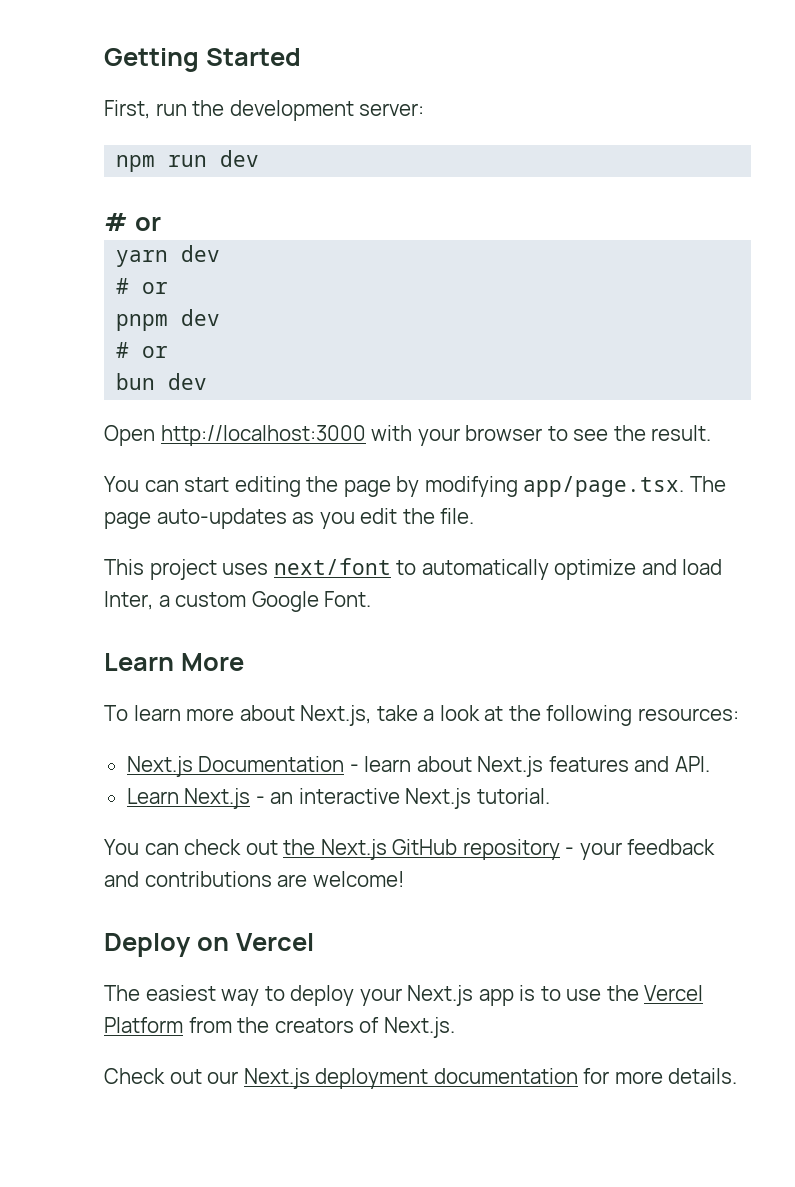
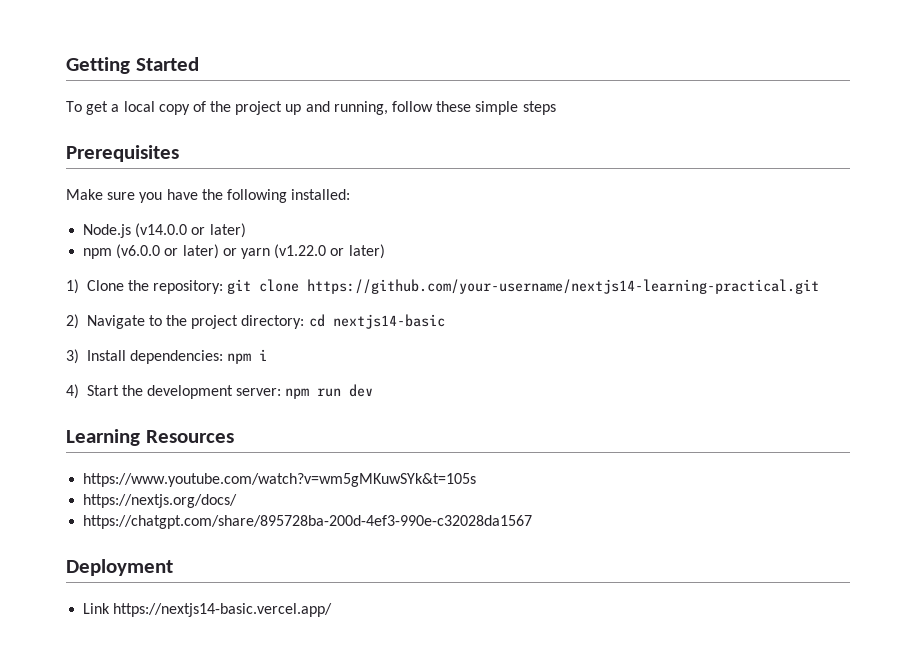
- First, run the development server:
- npm run dev
- # or
- yarn dev
- # or
- pnpm dev
- # or
- bun dev
- Open http://localhost:3000 with your browser to see the result.
- You can start editing the page by modifying app/page.tsx. The page auto-updates as you edit the file.
- This project uses next/font to automatically optimize and load Inter, a custom Google Font.
- Learn More
- To learn more about Next.js, take a look at the following resources:
- Next.js Documentation - learn about Next.js features and API.
- Learn Next.js - an interactive Next.js tutorial.
- You can check out the Next.js GitHub repository - your feedback and contributions are welcome!
- Deploy on Vercel
- The easiest way to deploy your Next.js app is to use the Vercel Platform from the creators of Next.js.
- Check out our Next.js deployment documentation for more details.
+ To get a local copy of the project up and running, follow these simple steps
+ Prerequisites
+ Make sure you have the following installed:
+ Node.js (v14.0.0 or later)
+ npm (v6.0.0 or later) or yarn (v1.22.0 or later)
+ 1) Clone the repository: git clone https://github.com/your-username/nextjs14-learning-practical.git
+ 2) Navigate to the project directory: cd nextjs14-basic
+ 3) Install dependencies: npm i
+ 4) Start the development server: npm run dev
+ Learning Resources
+ https://www.youtube.com/watch?v=wm5gMKuwSYk&t=105s
+ https://nextjs.org/docs/
+ https://chatgpt.com/share/895728ba-200d-4ef3-990e-c32028da1567
+ Deployment
+ Link https://nextjs14-basic.vercel.app/

